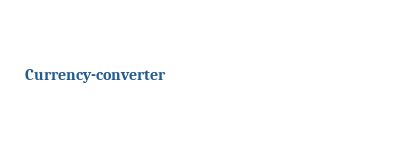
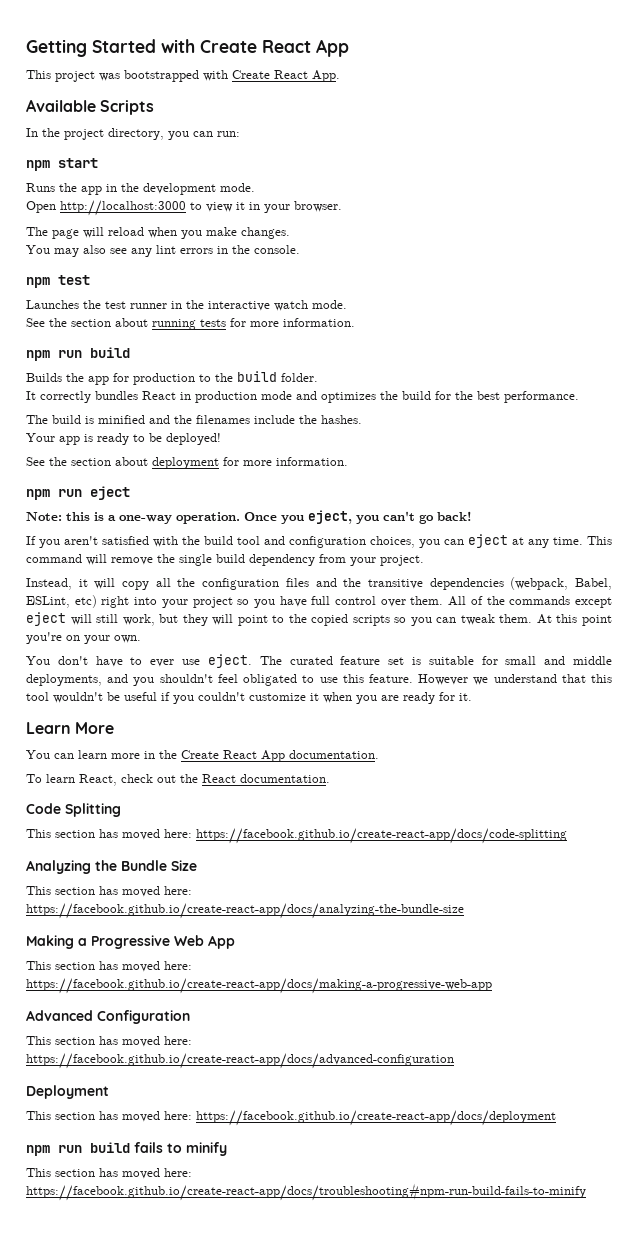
- Currency-converter
+ Getting Started with Create React App
+ This project was bootstrapped with Create React App.
+ Available Scripts
+ In the project directory, you can run:
+ npm start
+ Runs the app in the development mode.
+ Open http://localhost:3000 to view it in your browser.
+ The page will reload when you make changes.
+ You may also see any lint errors in the console.
+ npm test
+ Launches the test runner in the interactive watch mode.
+ See the section about running tests for more information.
+ npm run build
+ Builds the app for production to the build folder.
+ It correctly bundles React in production mode and optimizes the build for the best performance.
+ The build is minified and the filenames include the hashes.
+ Your app is ready to be deployed!
+ See the section about deployment for more information.
+ npm run eject
+ Note: this is a one-way operation. Once you eject, you can't go back!
+ If you aren't satisfied with the build tool and configuration choices, you can eject at any time. This command will remove the single build dependency from your project.
+ Instead, it will copy all the configuration files and the transitive dependencies (webpack, Babel, ESLint, etc) right into your project so you have full control over them. All of the commands except eject will still work, but they will point to the copied scripts so you can tweak them. At this point you're on your own.
+ You don't have to ever use eject. The curated feature set is suitable for small and middle deployments, and you shouldn't feel obligated to use this feature. However we understand that this tool wouldn't be useful if you couldn't customize it when you are ready for it.
+ Learn More
+ You can learn more in the Create React App documentation.
+ To learn React, check out the React documentation.
+ Code Splitting
+ This section has moved here: https://facebook.github.io/create-react-app/docs/code-splitting
+ Analyzing the Bundle Size
+ This section has moved here: https://facebook.github.io/create-react-app/docs/analyzing-the-bundle-size
+ Making a Progressive Web App
+ This section has moved here: https://facebook.github.io/create-react-app/docs/making-a-progressive-web-app
+ Advanced Configuration
+ This section has moved here: https://facebook.github.io/create-react-app/docs/advanced-configuration
+ Deployment
+ This section has moved here: https://facebook.github.io/create-react-app/docs/deployment
+ npm run build fails to minify
+ This section has moved here: https://facebook.github.io/create-react-app/docs/troubleshooting#npm-run-build-fails-to-minify

